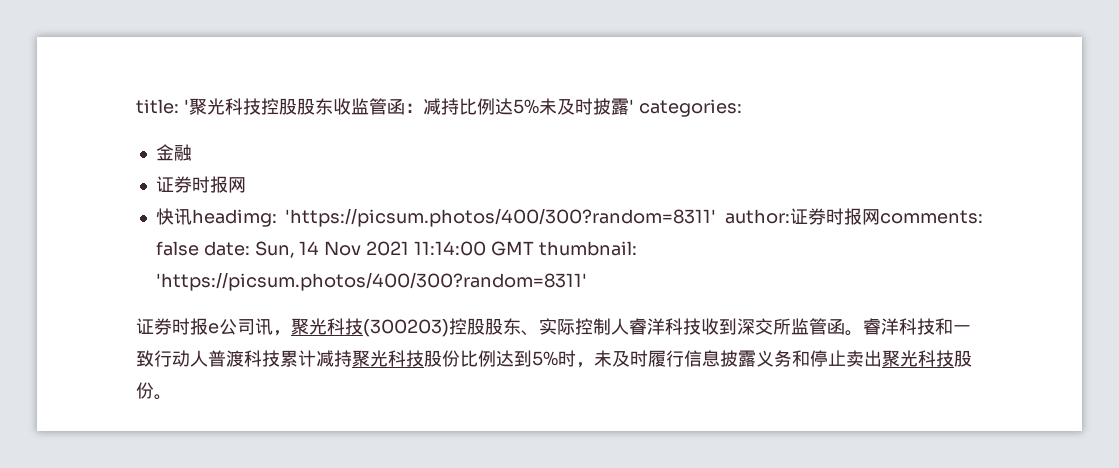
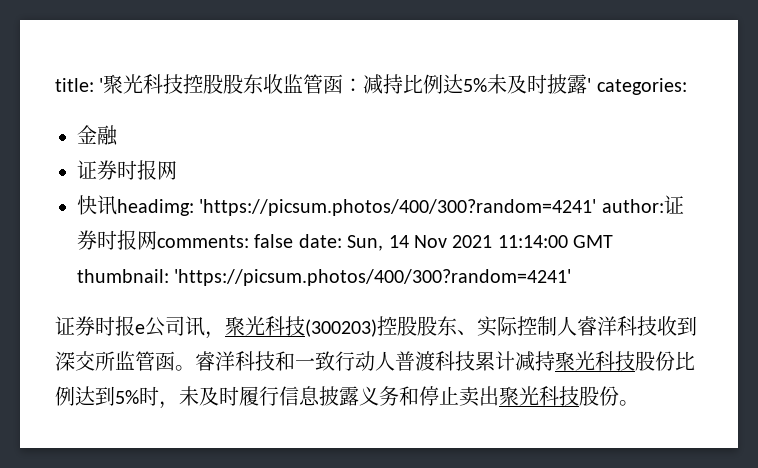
- 快讯headimg: 'https://picsum.photos/400/300?random=8311' author:证券时报网comments: false date: Sun, 14 Nov 2021 11:14:00 GMT thumbnail: 'https://picsum.photos/400/300?random=8311'
+ 快讯headimg: 'https://picsum.photos/400/300?random=4241' author:证券时报网comments: false date: Sun, 14 Nov 2021 11:14:00 GMT thumbnail: 'https://picsum.photos/400/300?random=4241'

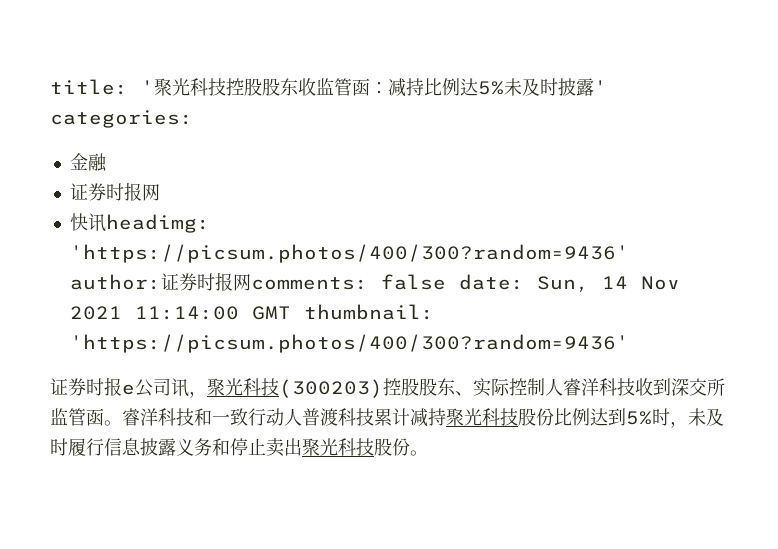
- 快讯headimg: 'https://picsum.photos/400/300?random=4241' author:证券时报网comments: false date: Sun, 14 Nov 2021 11:14:00 GMT thumbnail: 'https://picsum.photos/400/300?random=4241'
+ 快讯headimg: 'https://picsum.photos/400/300?random=9436' author:证券时报网comments: false date: Sun, 14 Nov 2021 11:14:00 GMT thumbnail: 'https://picsum.photos/400/300?random=9436'

